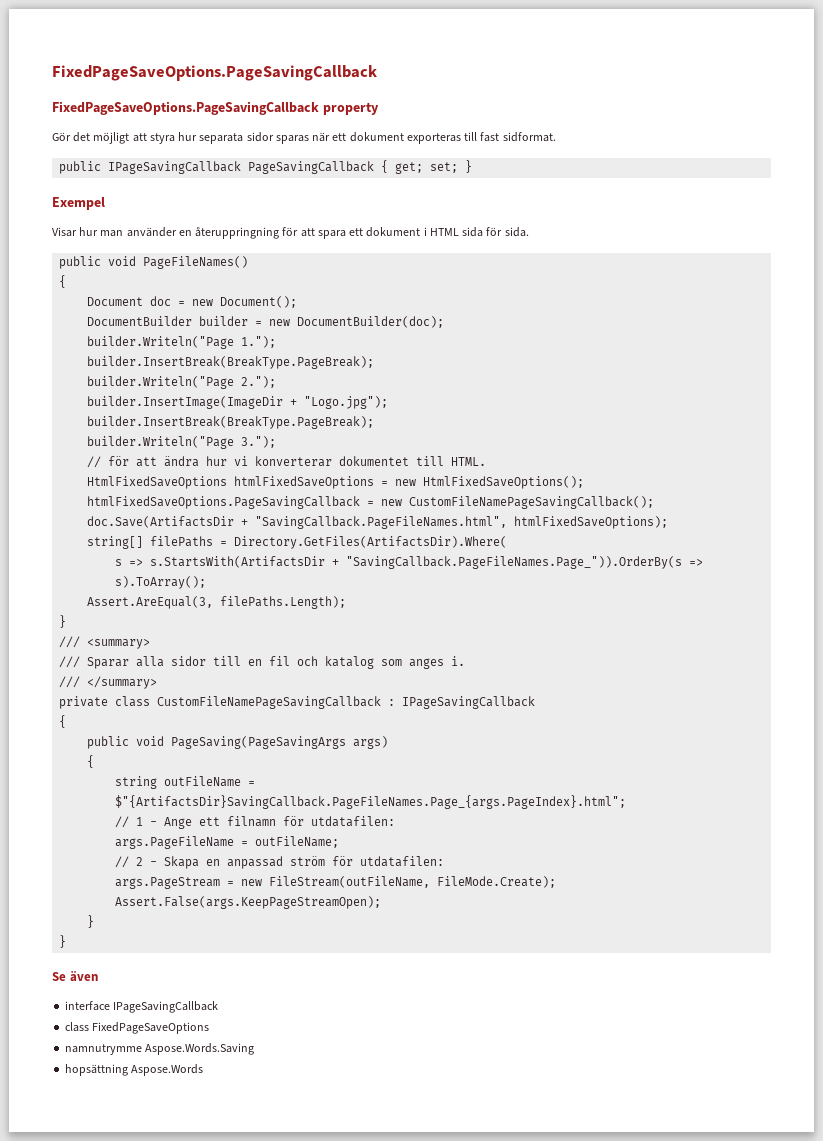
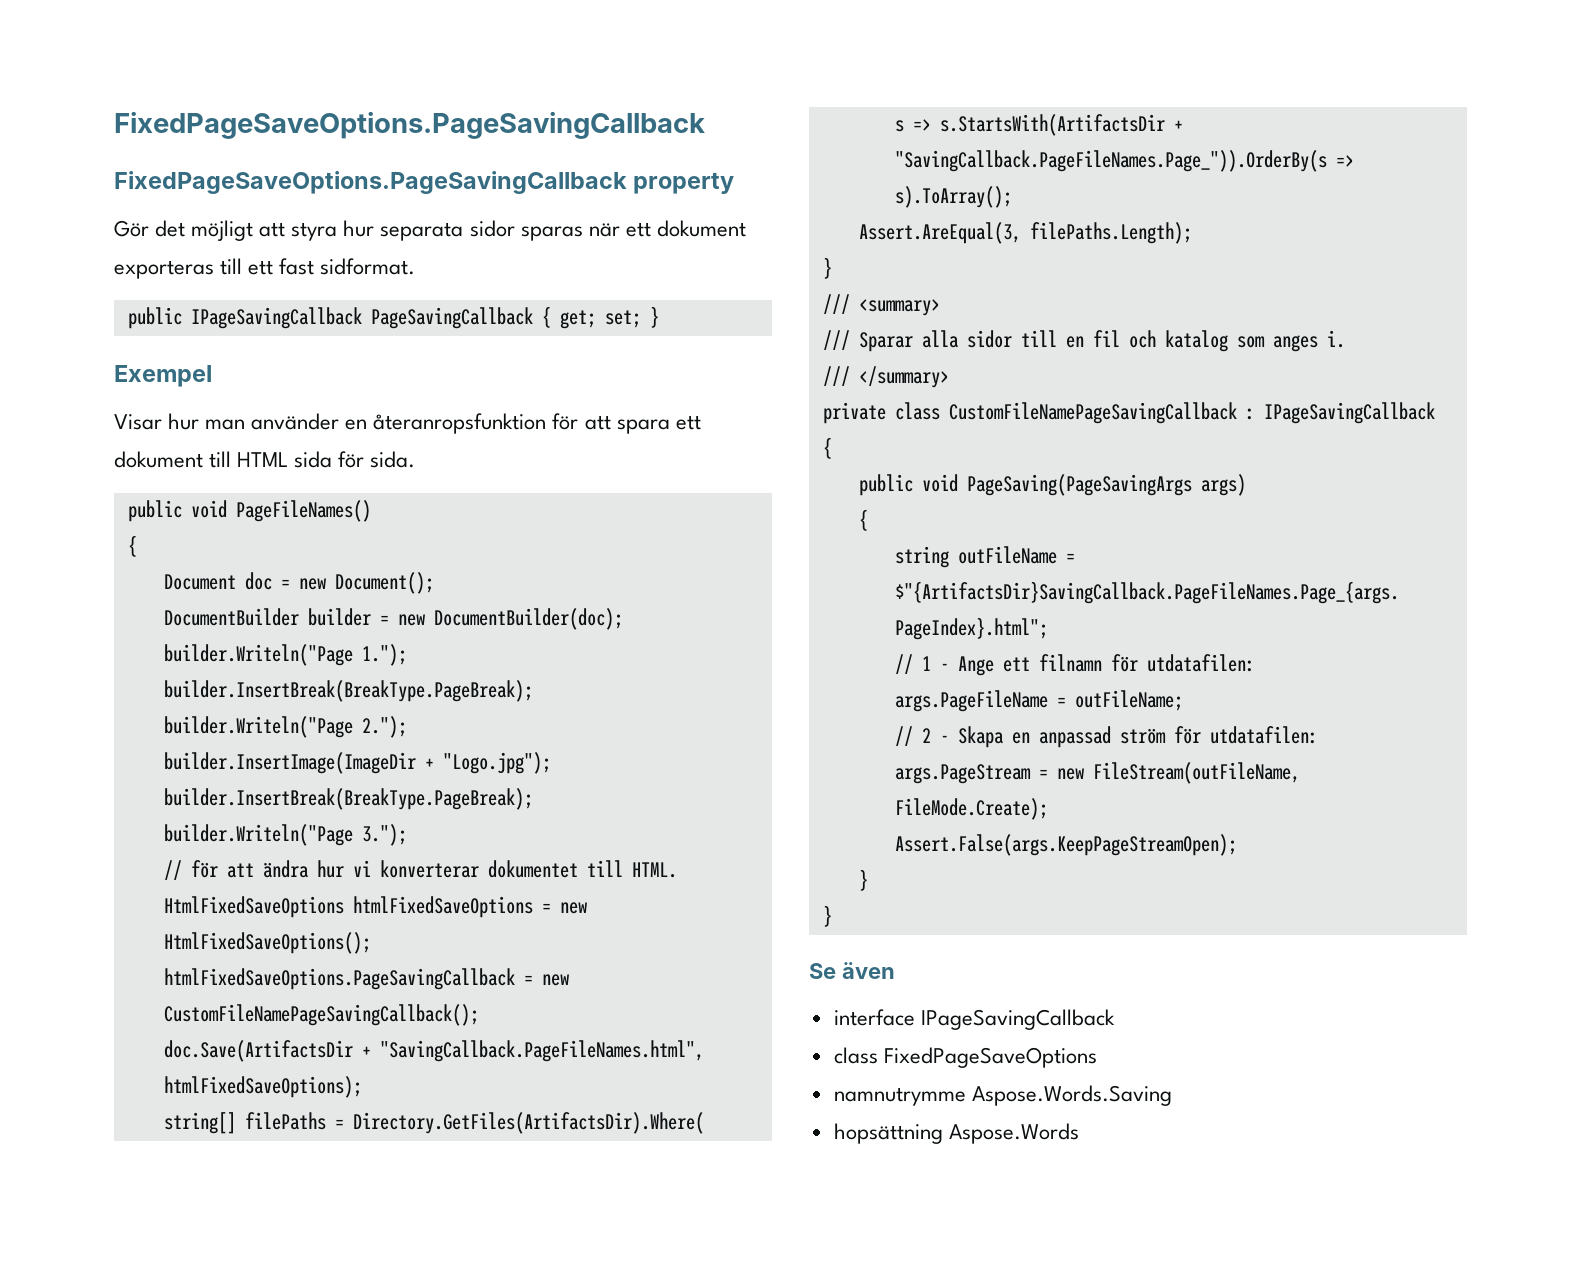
- Gör det möjligt att styra hur separata sidor sparas när ett dokument exporteras till fast sidformat.
+ Gör det möjligt att styra hur separata sidor sparas när ett dokument exporteras till ett fast sidformat.
- Visar hur man använder en återuppringning för att spara ett dokument i HTML sida för sida.
+ Visar hur man använder en återanropsfunktion för att spara ett dokument till HTML sida för sida.

